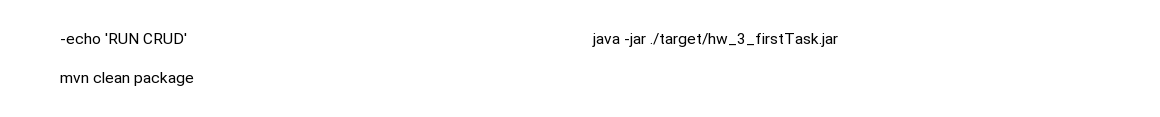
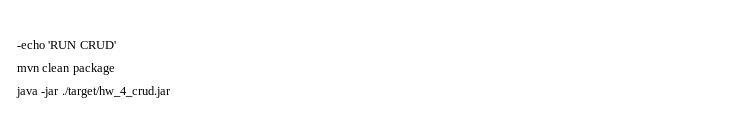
- java -jar ./target/hw_3_firstTask.jar
+ java -jar ./target/hw_4_crud.jar

